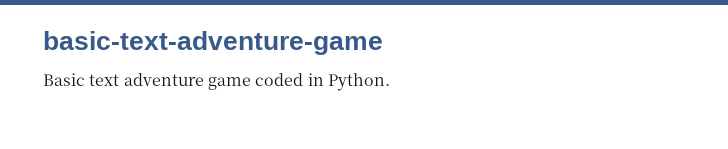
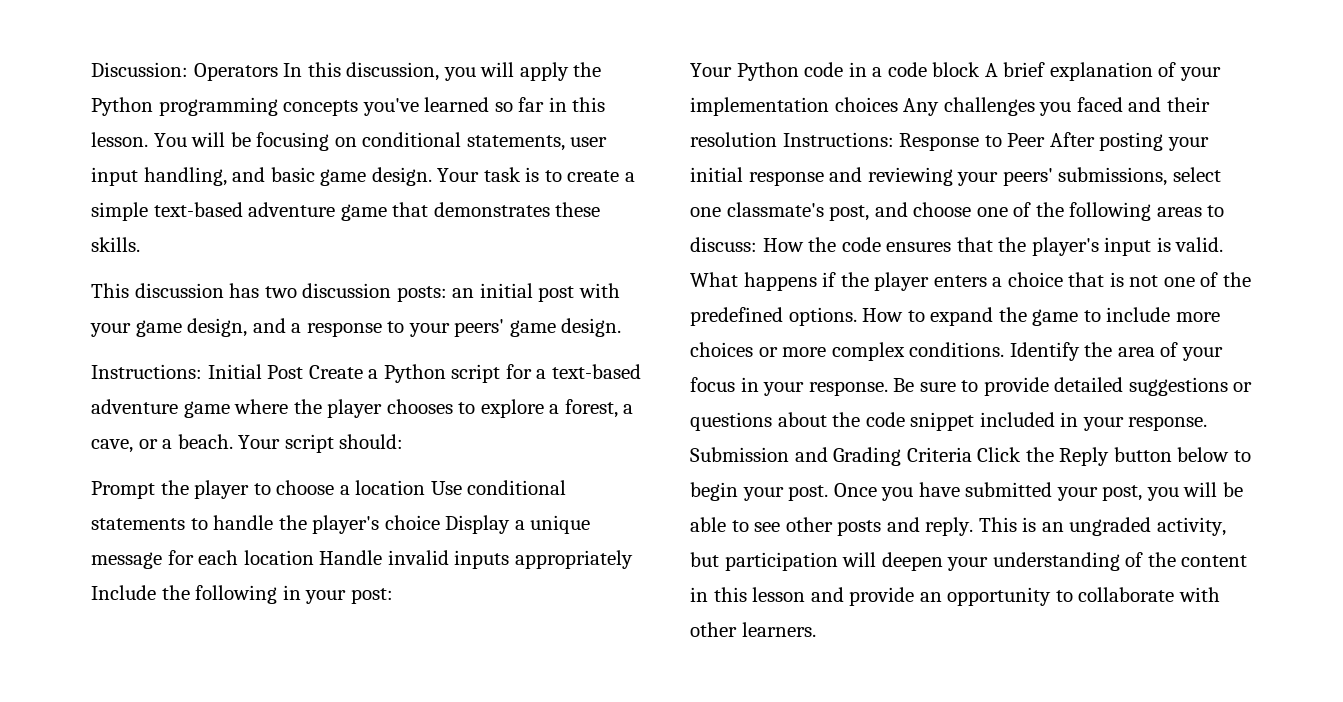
- basic-text-adventure-game
- Basic text adventure game coded in Python.
+ Discussion: Operators In this discussion, you will apply the Python programming concepts you've learned so far in this lesson. You will be focusing on conditional statements, user input handling, and basic game design. Your task is to create a simple text-based adventure game that demonstrates these skills.
+ This discussion has two discussion posts: an initial post with your game design, and a response to your peers' game design.
+ Instructions: Initial Post Create a Python script for a text-based adventure game where the player chooses to explore a forest, a cave, or a beach. Your script should:
+ Prompt the player to choose a location Use conditional statements to handle the player's choice Display a unique message for each location Handle invalid inputs appropriately Include the following in your post:
+ Your Python code in a code block A brief explanation of your implementation choices Any challenges you faced and their resolution Instructions: Response to Peer After posting your initial response and reviewing your peers' submissions, select one classmate's post, and choose one of the following areas to discuss: How the code ensures that the player's input is valid. What happens if the player enters a choice that is not one of the predefined options. How to expand the game to include more choices or more complex conditions. Identify the area of your focus in your response. Be sure to provide detailed suggestions or questions about the code snippet included in your response. Submission and Grading Criteria Click the Reply button below to begin your post. Once you have submitted your post, you will be able to see other posts and reply. This is an ungraded activity, but participation will deepen your understanding of the content in this lesson and provide an opportunity to collaborate with other learners.

